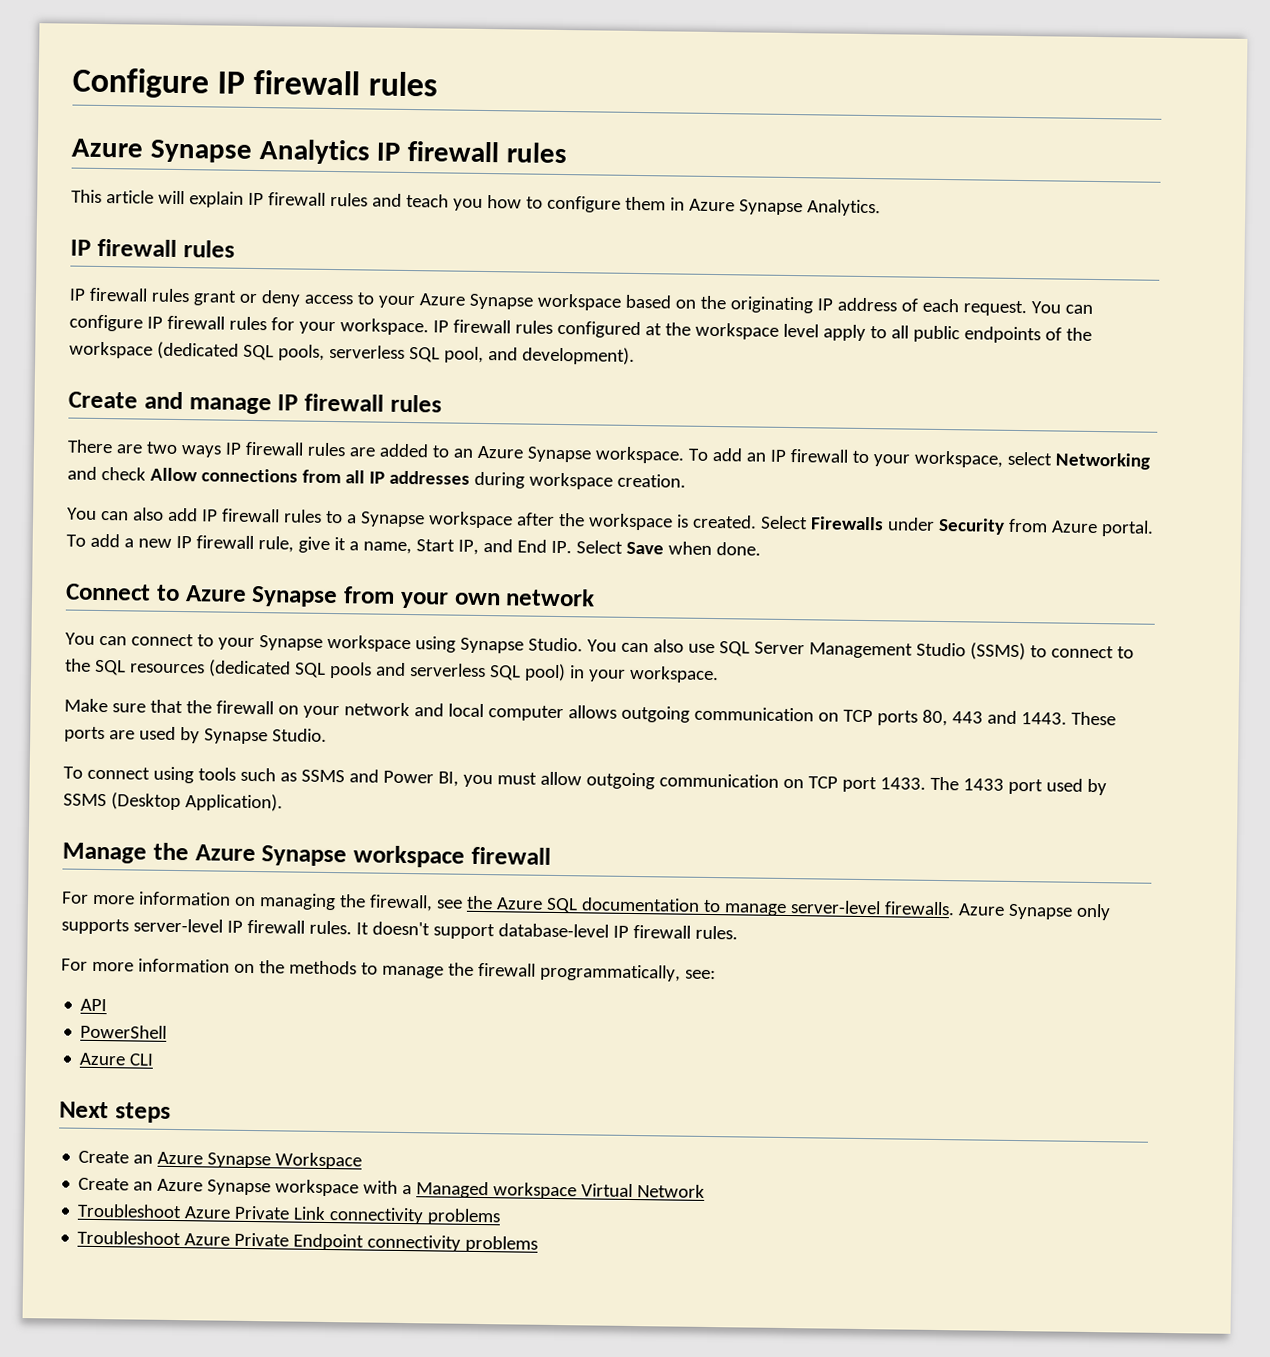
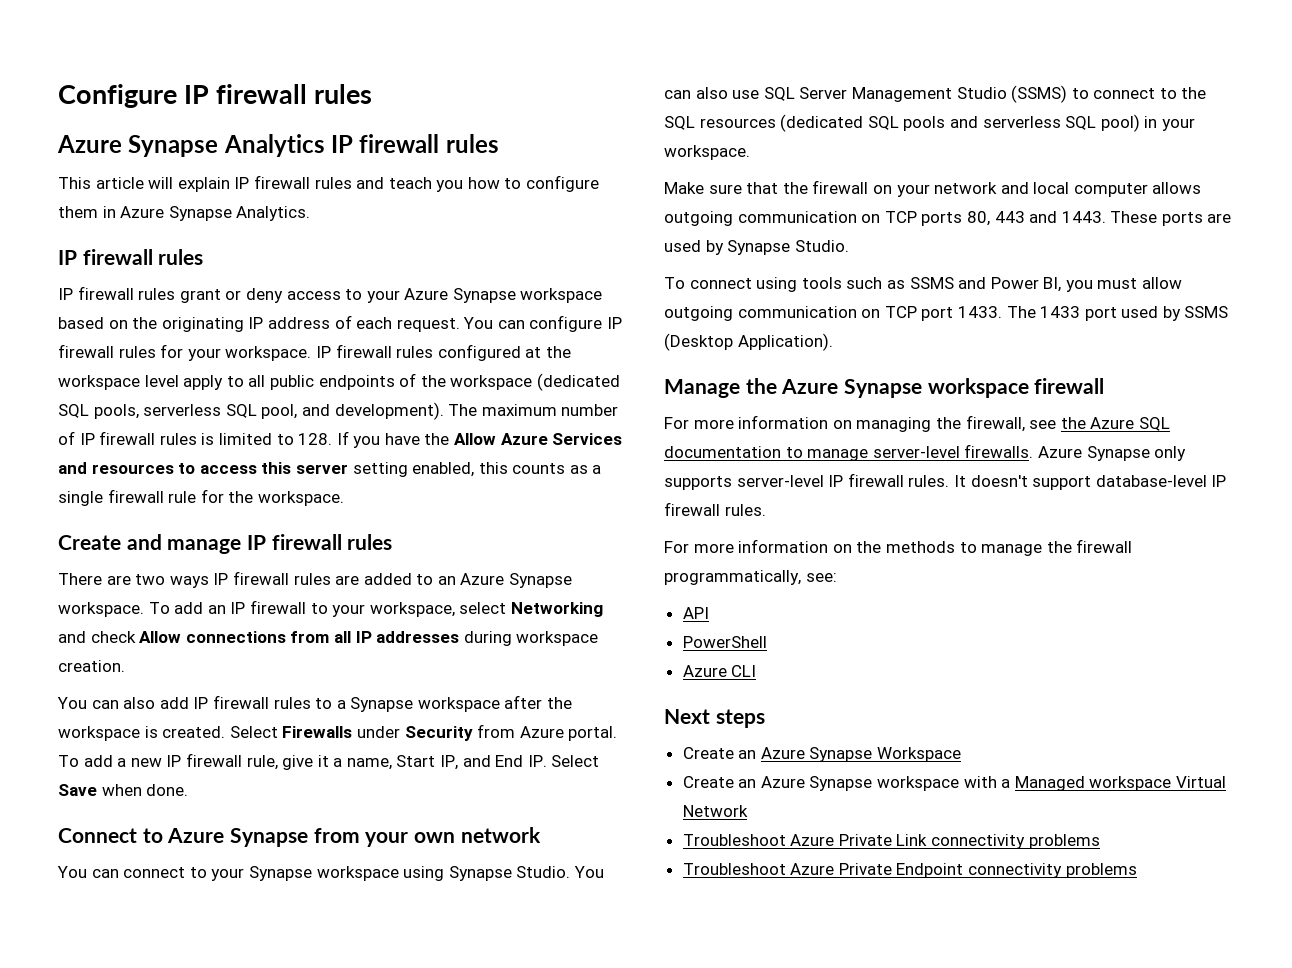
+ The maximum number of IP firewall rules is limited to 128. If you have the Allow Azure Services and resources to access this server setting enabled, this counts as a single firewall rule for the workspace.

